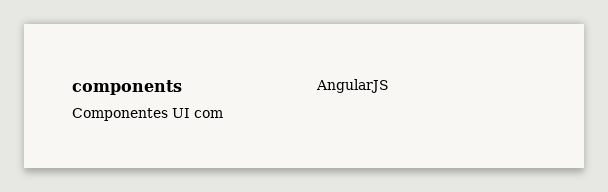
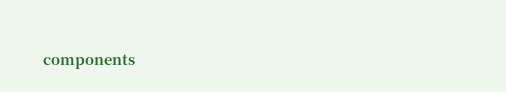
- Componentes UI com AngularJS

